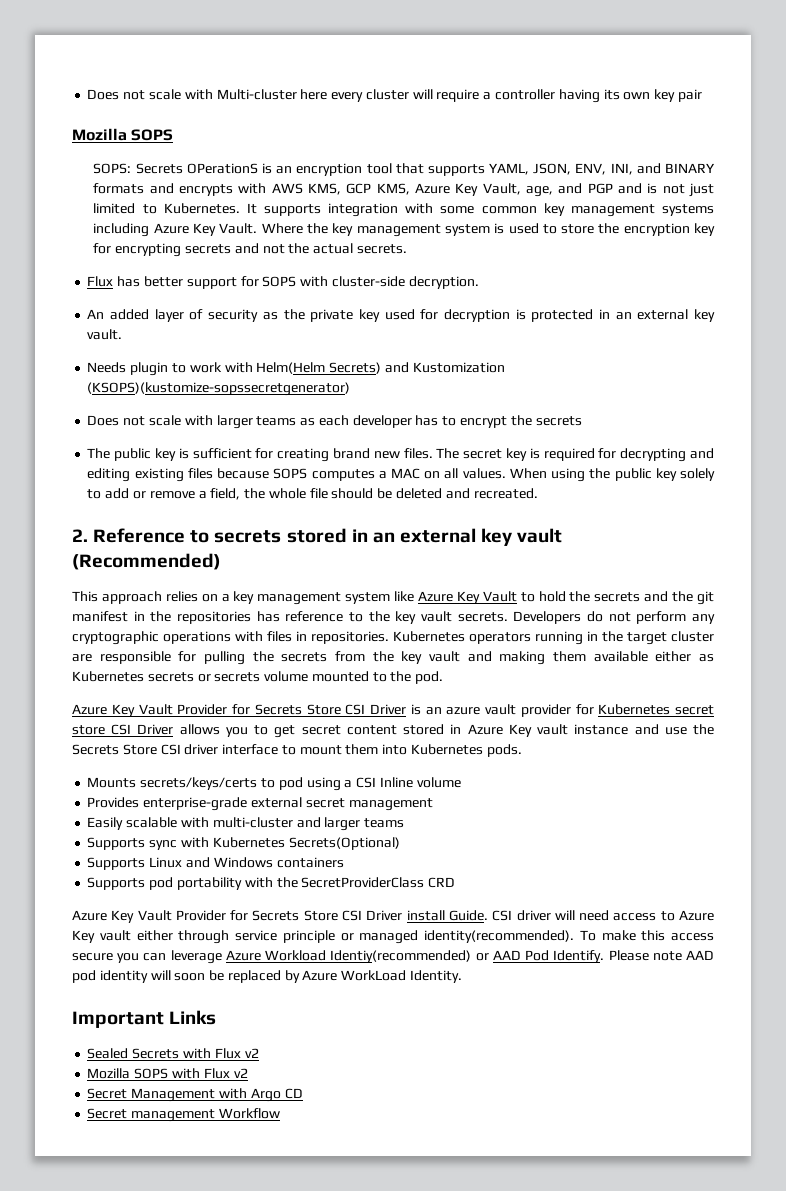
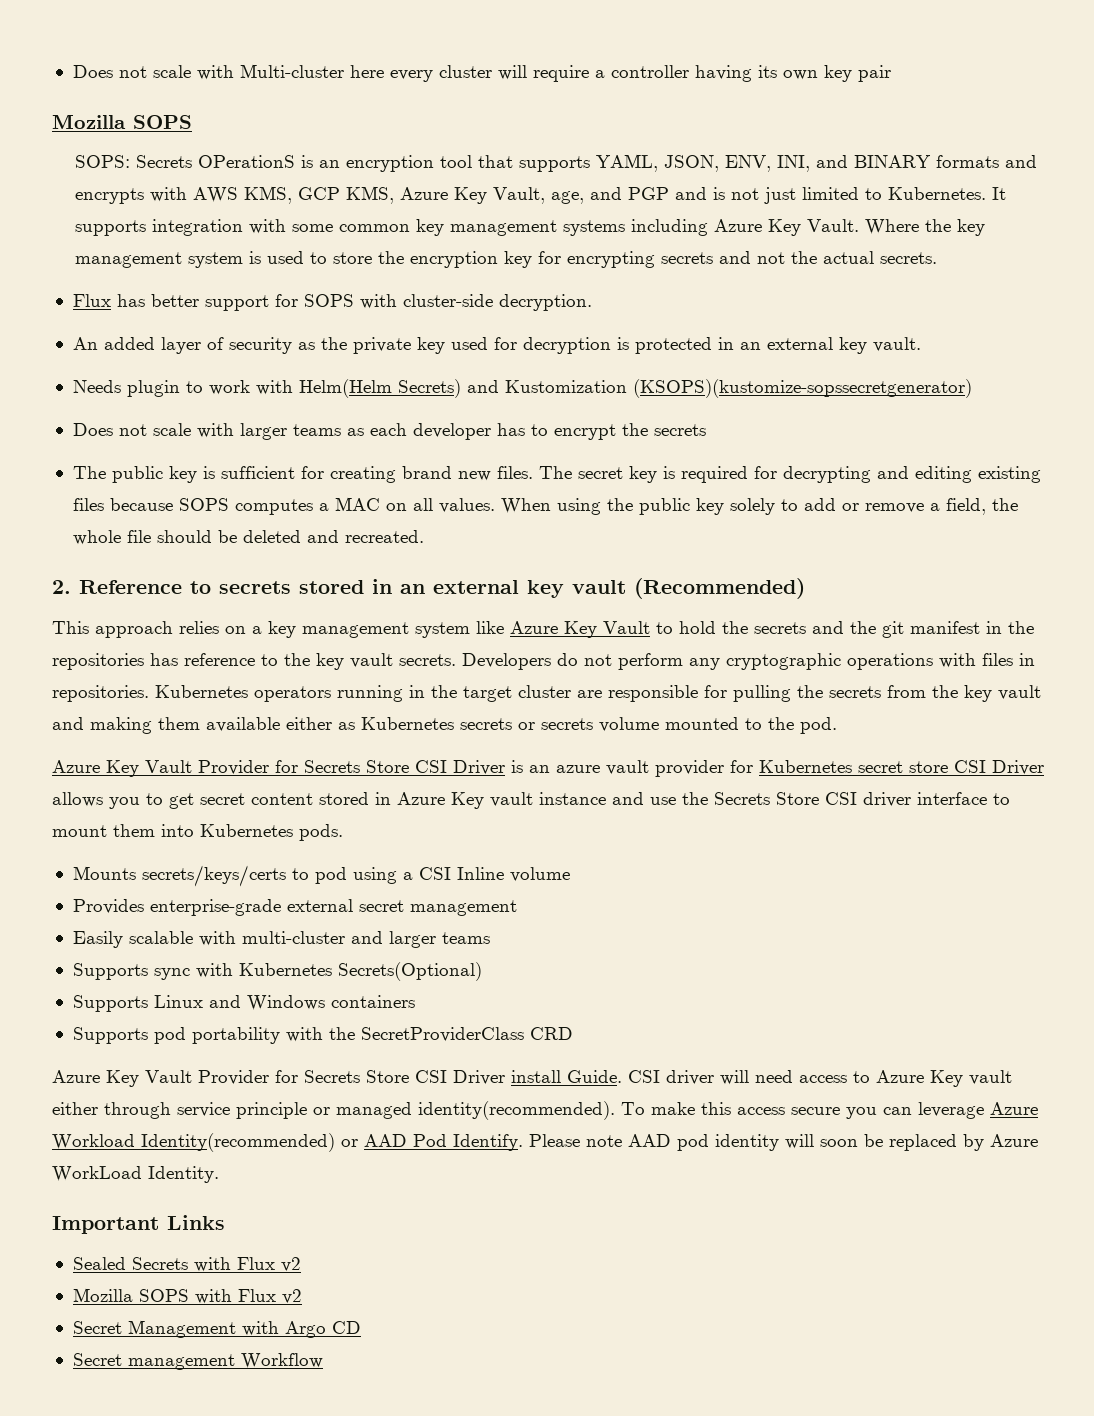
- To make this access secure you can leverage Azure Workload Identiy(recommended) or AAD Pod Identify.
+ To make this access secure you can leverage Azure Workload Identity(recommended) or AAD Pod Identify.

